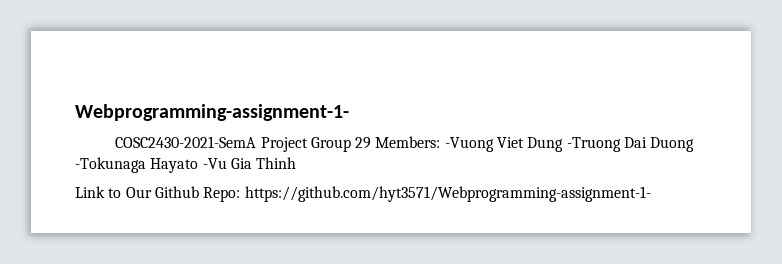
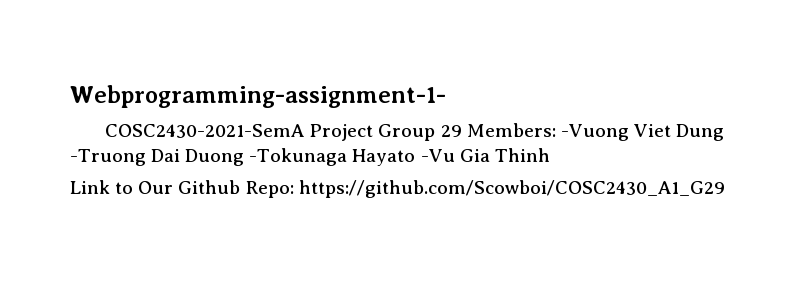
- Link to Our Github Repo: https://github.com/hyt3571/Webprogramming-assignment-1-
+ Link to Our Github Repo: https://github.com/Scowboi/COSC2430_A1_G29

